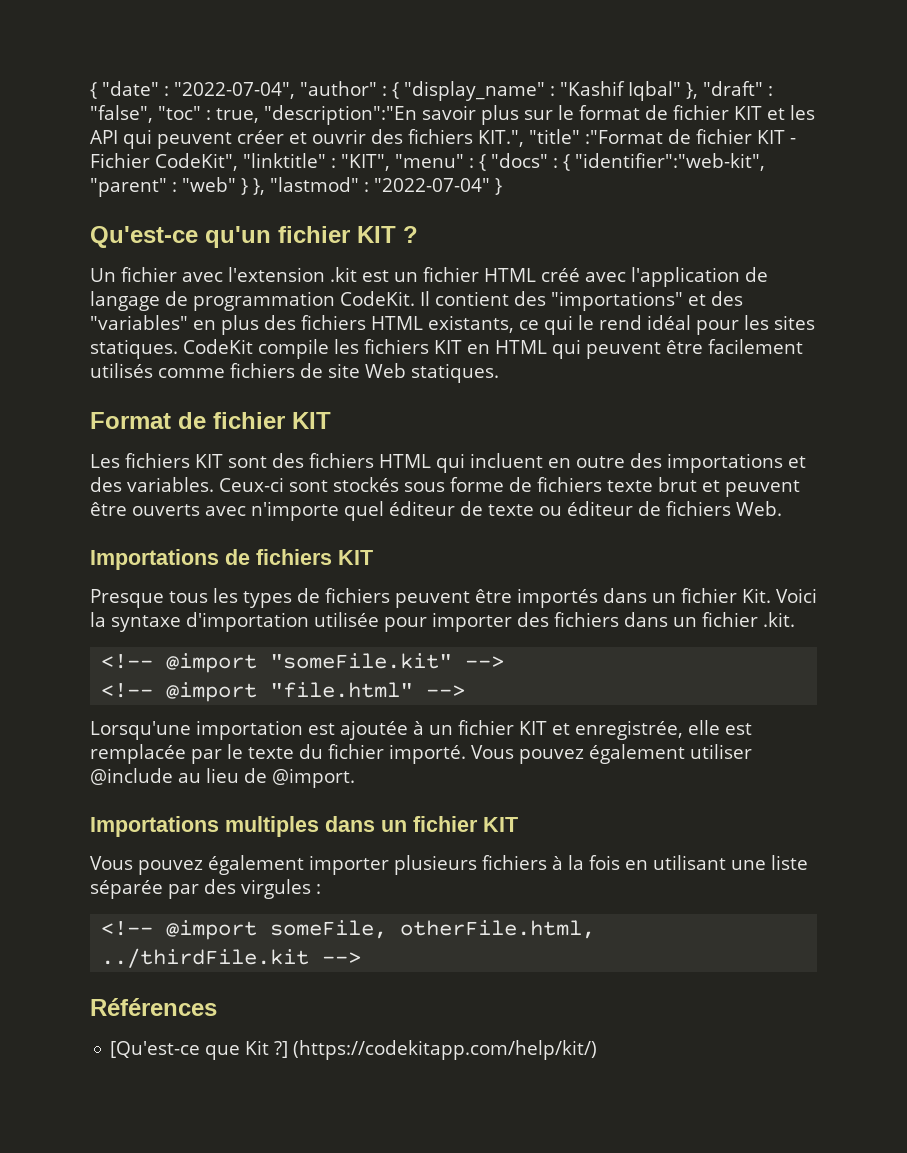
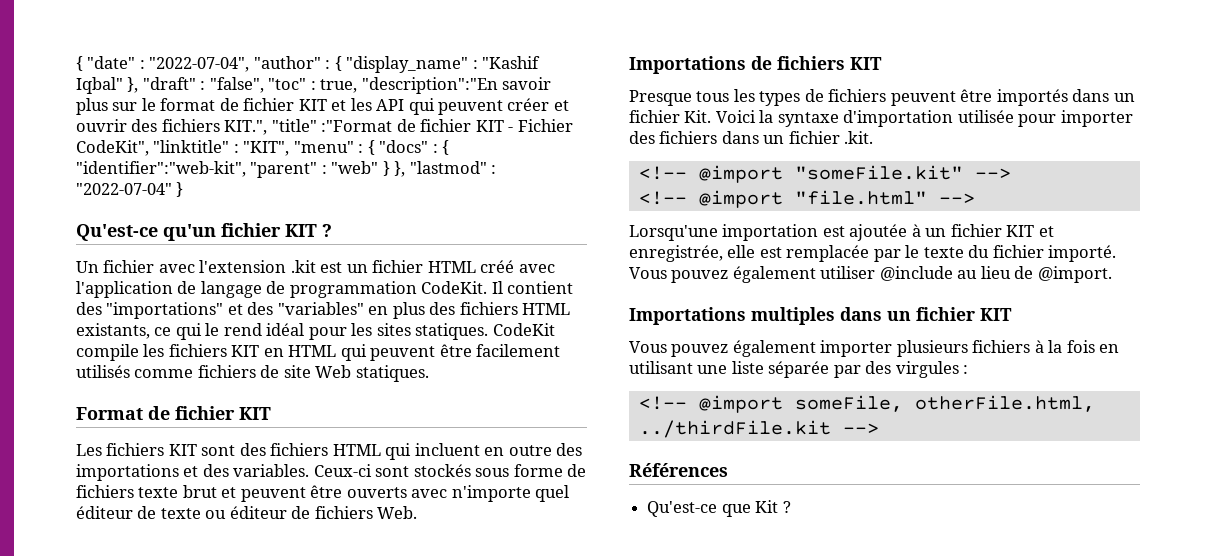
- [Qu'est-ce que Kit ?] (https://codekitapp.com/help/kit/)
+ Qu'est-ce que Kit ?

